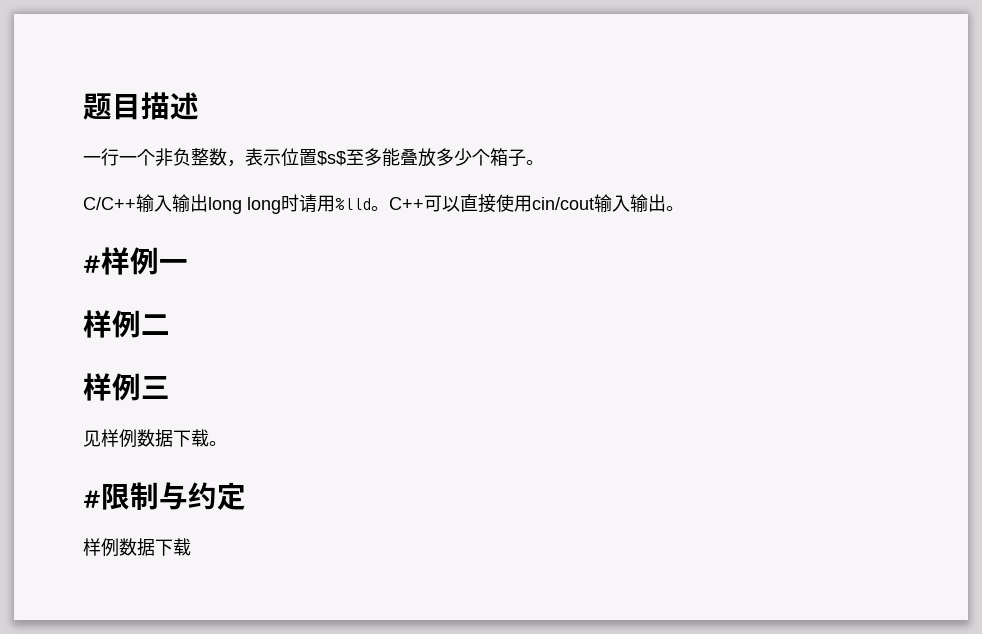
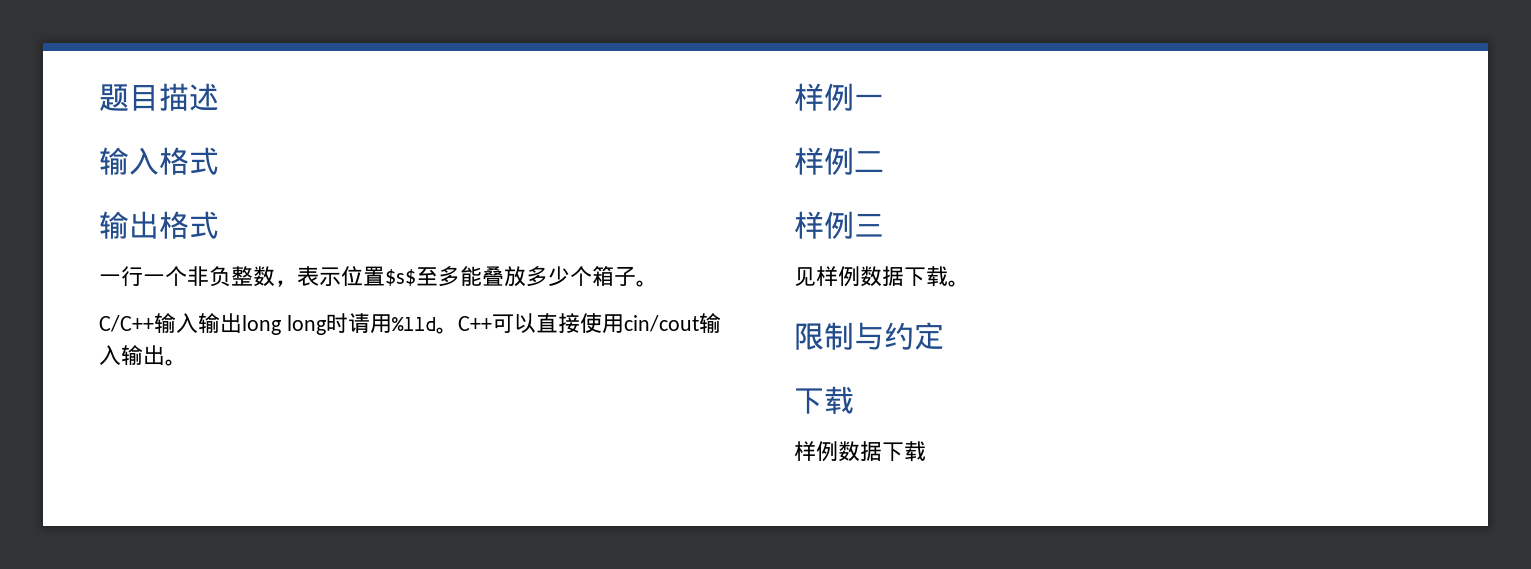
+ 输入格式
+ 输出格式
- #样例一
+ 样例一
- #限制与约定
+ 限制与约定
+ 下载

